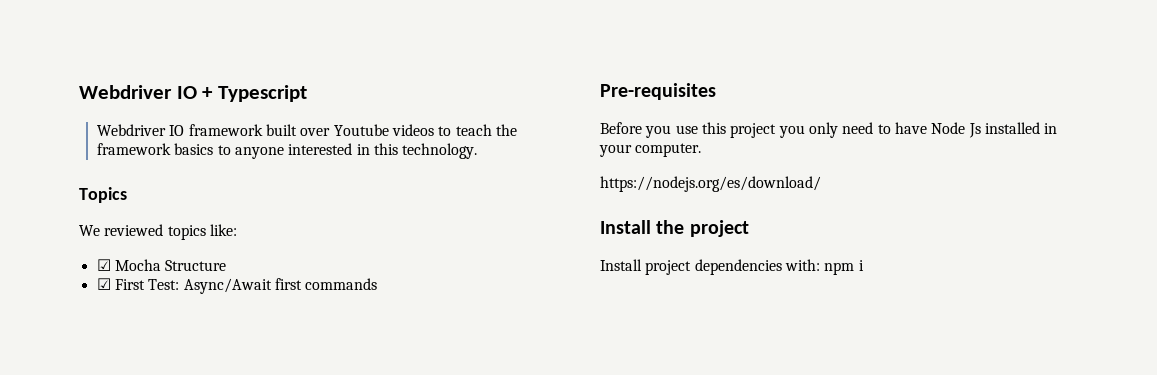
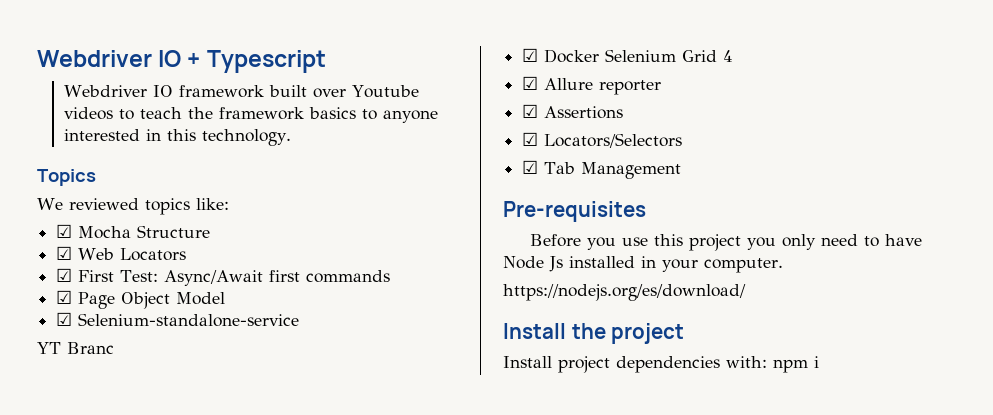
+ ☑ Web Locators
+ ☑ Page Object Model
+ ☑ Selenium-standalone-service
+ YT Branc
+ ☑ Docker Selenium Grid 4
+ ☑ Allure reporter
+ ☑ Assertions
+ ☑ Locators/Selectors
+ ☑ Tab Management

